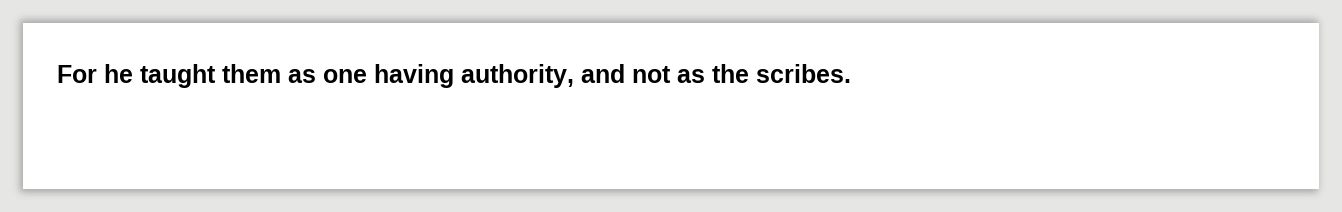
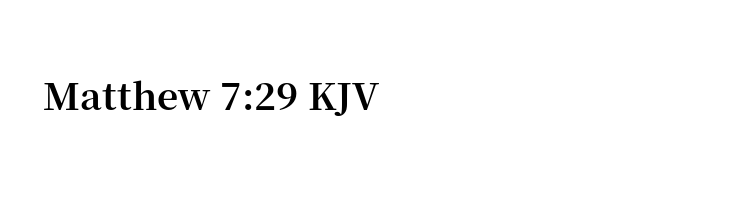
- For he taught them as one having authority, and not as the scribes.
+ Matthew 7:29 KJV

